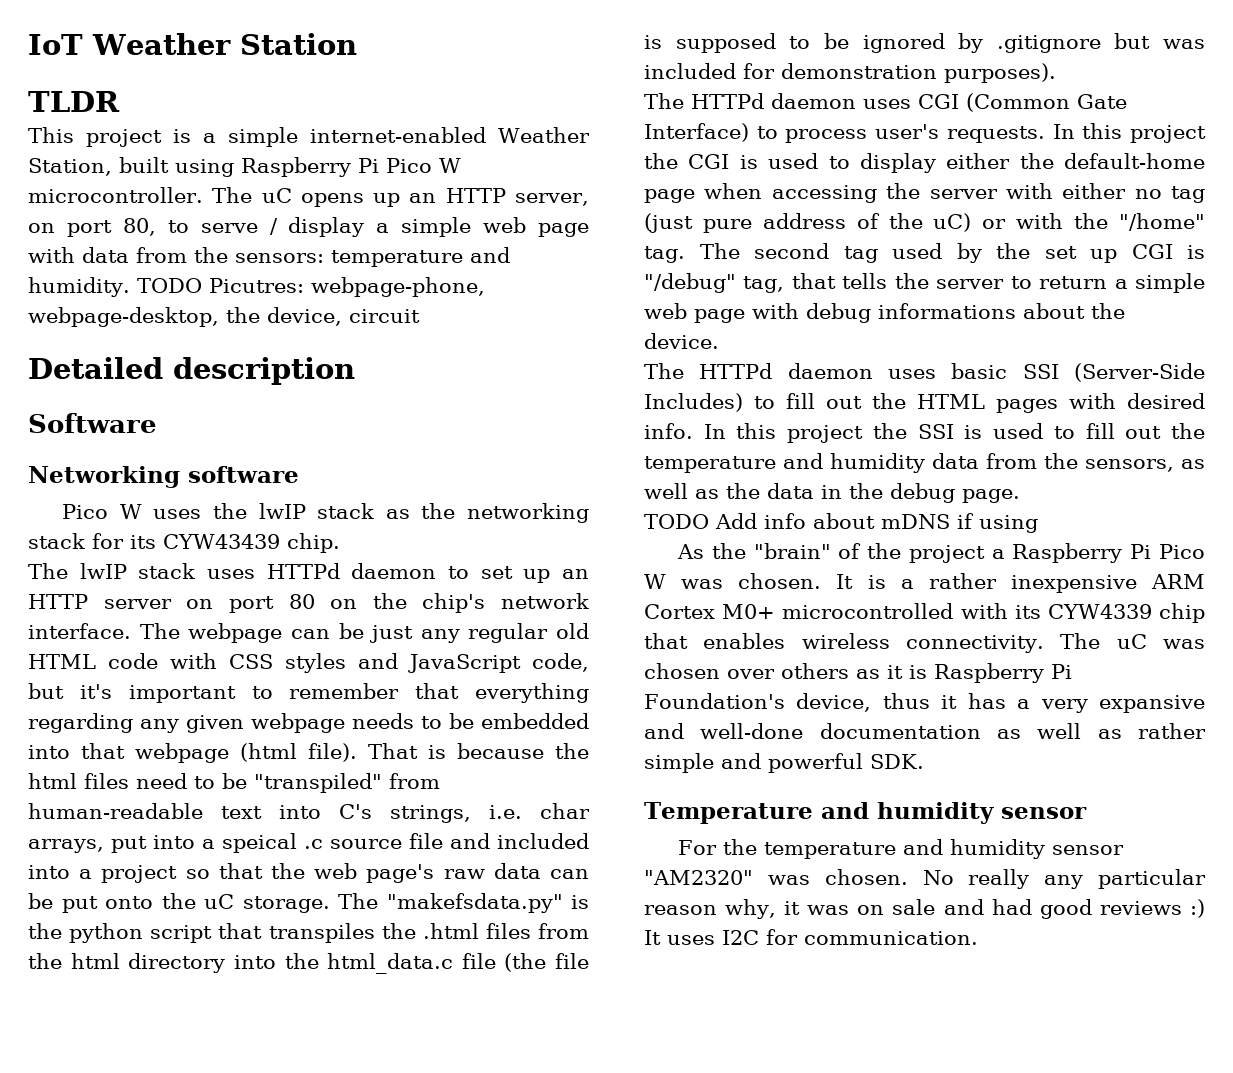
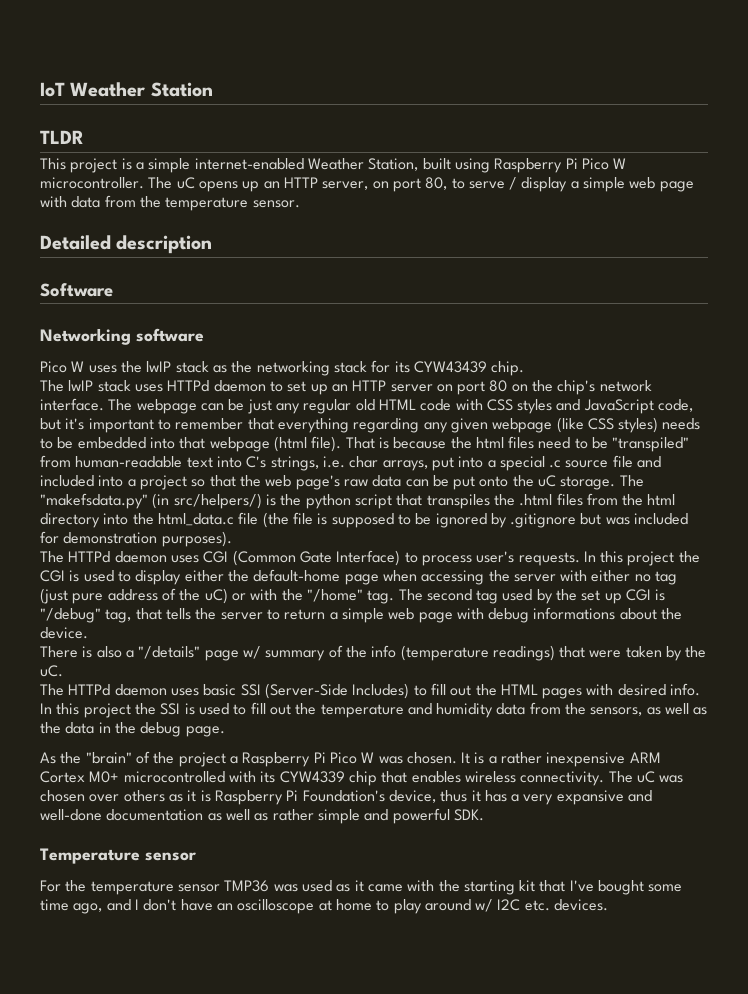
- The uC opens up an HTTP server, on port 80, to serve / display a simple web page with data from the sensors: temperature and humidity. TODO Picutres: webpage-phone, webpage-desktop, the device, circuit
+ The uC opens up an HTTP server, on port 80, to serve / display a simple web page with data from the temperature sensor.
- The webpage can be just any regular old HTML code with CSS styles and JavaScript code, but it's important to remember that everything regarding any given webpage needs to be embedded into that webpage (html file).
+ The webpage can be just any regular old HTML code with CSS styles and JavaScript code, but it's important to remember that everything regarding any given webpage (like CSS styles) needs to be embedded into that webpage (html file).
- That is because the html files need to be "transpiled" from human-readable text into C's strings, i.e. char arrays, put into a speical .c source file and included into a project so that the web page's raw data can be put onto the uC storage.
+ That is because the html files need to be "transpiled" from human-readable text into C's strings, i.e. char arrays, put into a special .c source file and included into a project so that the web page's raw data can be put onto the uC storage.
- The "makefsdata.py" is the python script that transpiles the .html files from the html directory into the html_data.c file (the file is supposed to be ignored by .gitignore but was included for demonstration purposes).
+ The "makefsdata.py" (in src/helpers/) is the python script that transpiles the .html files from the html directory into the html_data.c file (the file is supposed to be ignored by .gitignore but was included for demonstration purposes).
+ There is also a "/details" page w/ summary of the info (temperature readings) that were taken by the uC.
- TODO Add info about mDNS if using
- Temperature and humidity sensor
+ Temperature sensor
- For the temperature and humidity sensor "AM2320" was chosen. No really any particular reason why, it was on sale and had good reviews :) It uses I2C for communication.
+ For the temperature sensor TMP36 was used as it came with the starting kit that I've bought some time ago, and I don't have an oscilloscope at home to play around w/ I2C etc. devices.

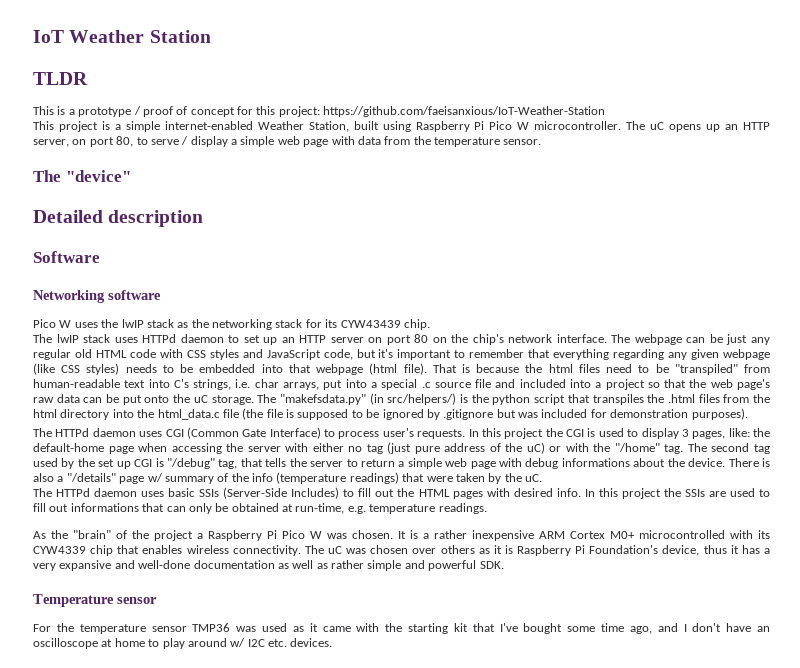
+ This is a prototype / proof of concept for this project: https://github.com/faeisanxious/IoT-Weather-Station
+ The "device"
- In this project the CGI is used to display either the default-home page when accessing the server with either no tag (just pure address of the uC) or with the "/home" tag.
+ In this project the CGI is used to display 3 pages, like: the default-home page when accessing the server with either no tag (just pure address of the uC) or with the "/home" tag.
- The second tag used by the set up CGI is "/debug" tag, that tells the server to return a simple web page with debug informations about the device.
- There is also a "/details" page w/ summary of the info (temperature readings) that were taken by the uC.
+ The second tag used by the set up CGI is "/debug" tag, that tells the server to return a simple web page with debug informations about the device. There is also a "/details" page w/ summary of the info (temperature readings) that were taken by the uC.
- The HTTPd daemon uses basic SSI (Server-Side Includes) to fill out the HTML pages with desired info.
+ The HTTPd daemon uses basic SSIs (Server-Side Includes) to fill out the HTML pages with desired info.
- In this project the SSI is used to fill out the temperature and humidity data from the sensors, as well as the data in the debug page.
+ In this project the SSIs are used to fill out informations that can only be obtained at run-time, e.g. temperature readings.

